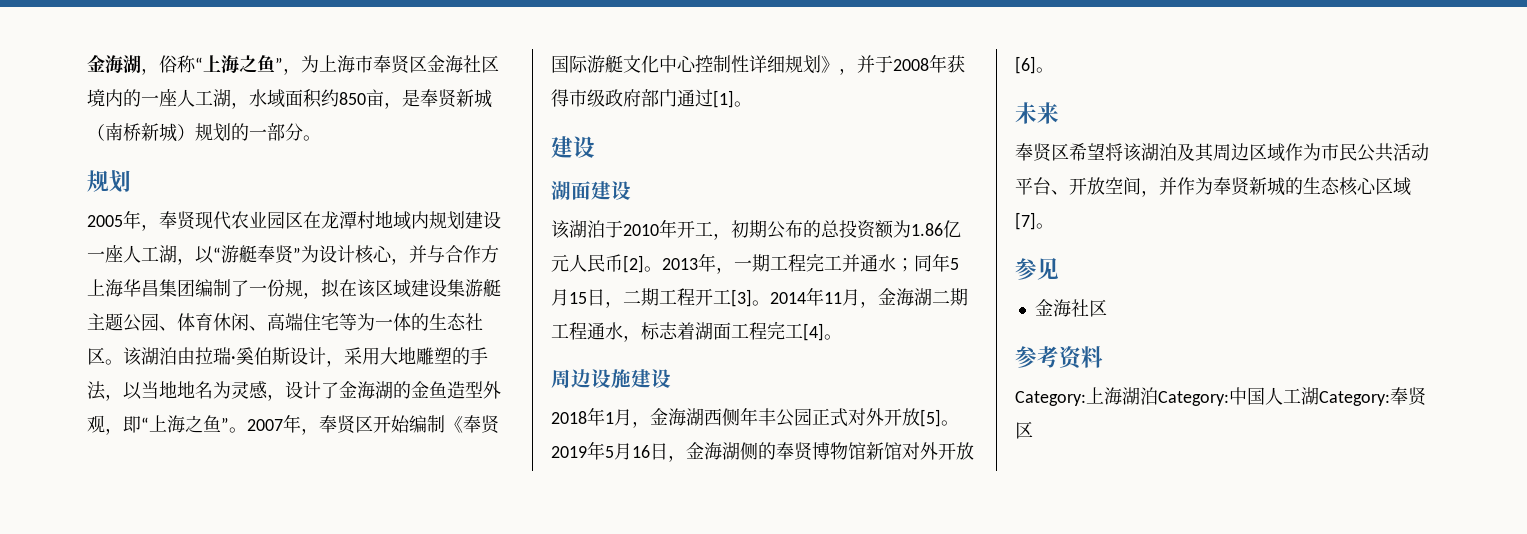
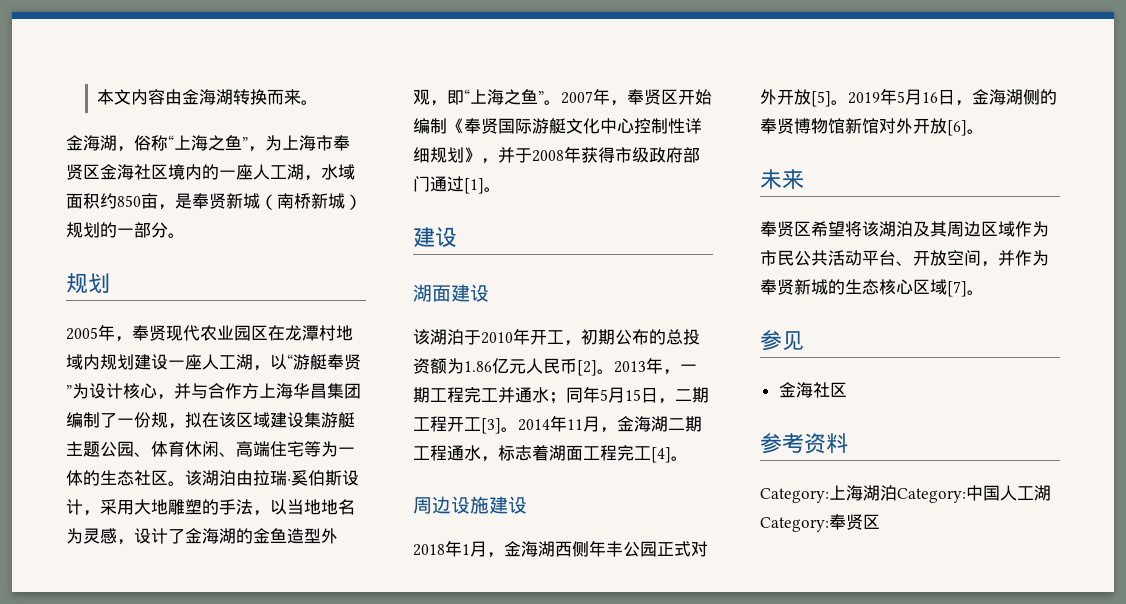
+ 本文内容由金海湖转换而来。

